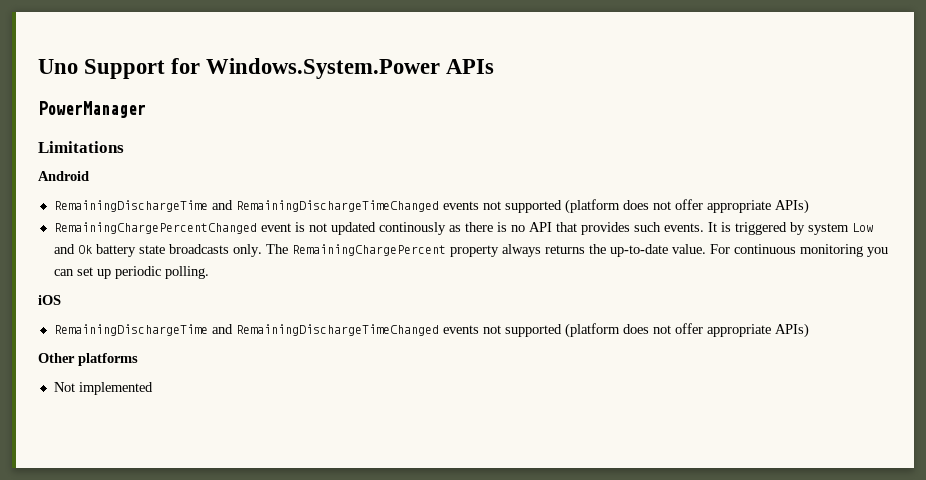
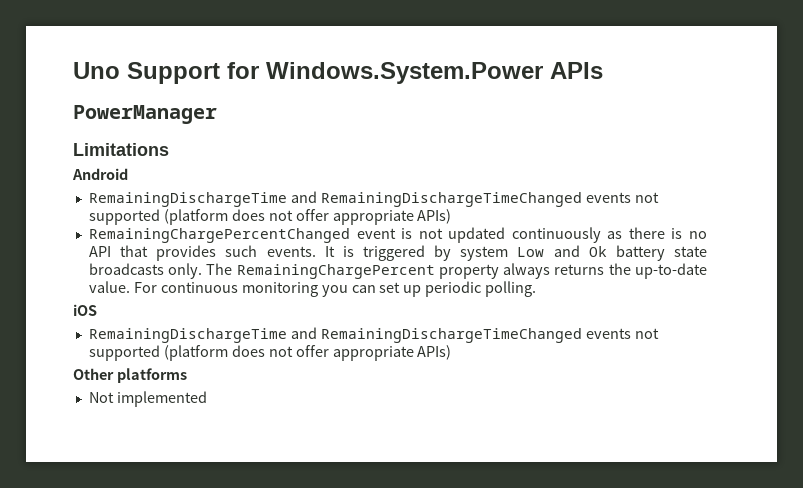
- RemainingChargePercentChanged event is not updated continously as there is no API that provides such events.
+ RemainingChargePercentChanged event is not updated continuously as there is no API that provides such events.

